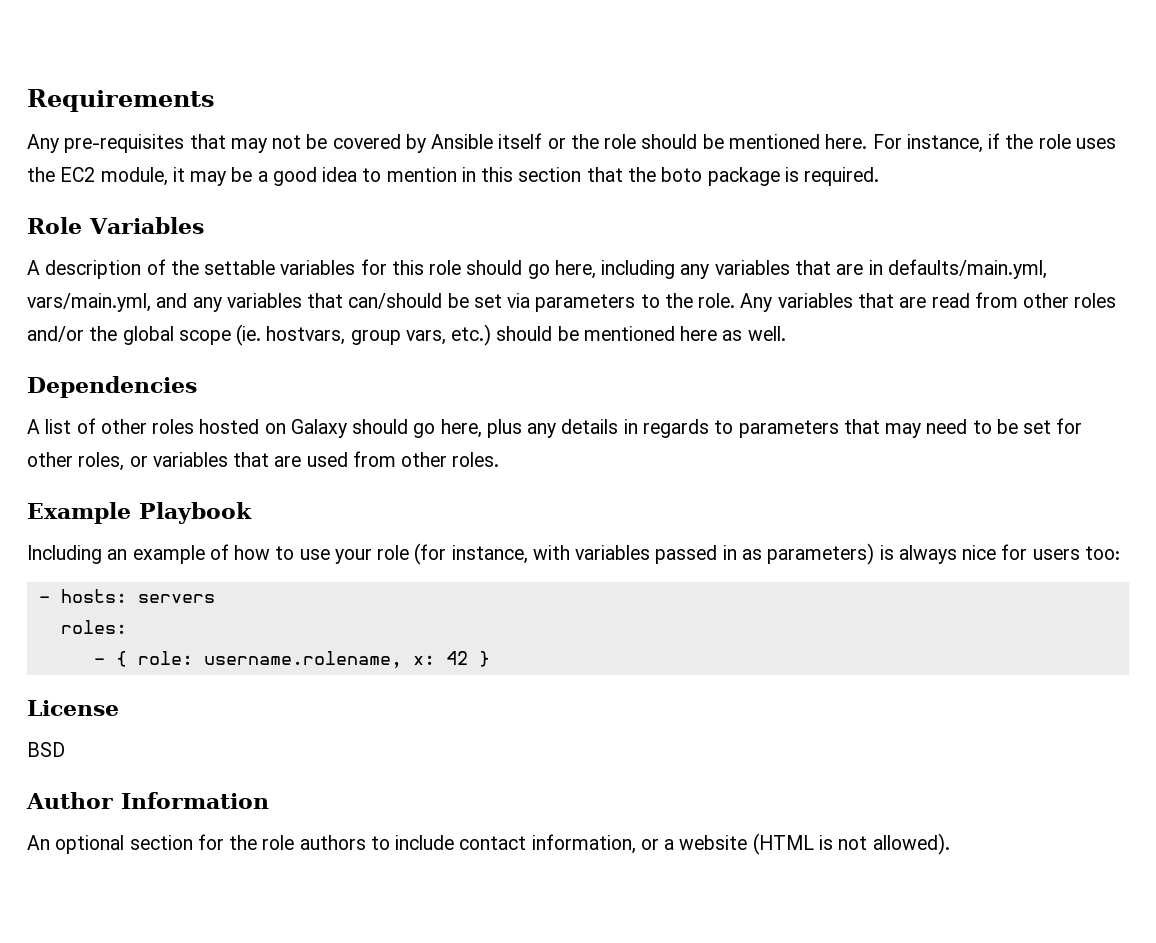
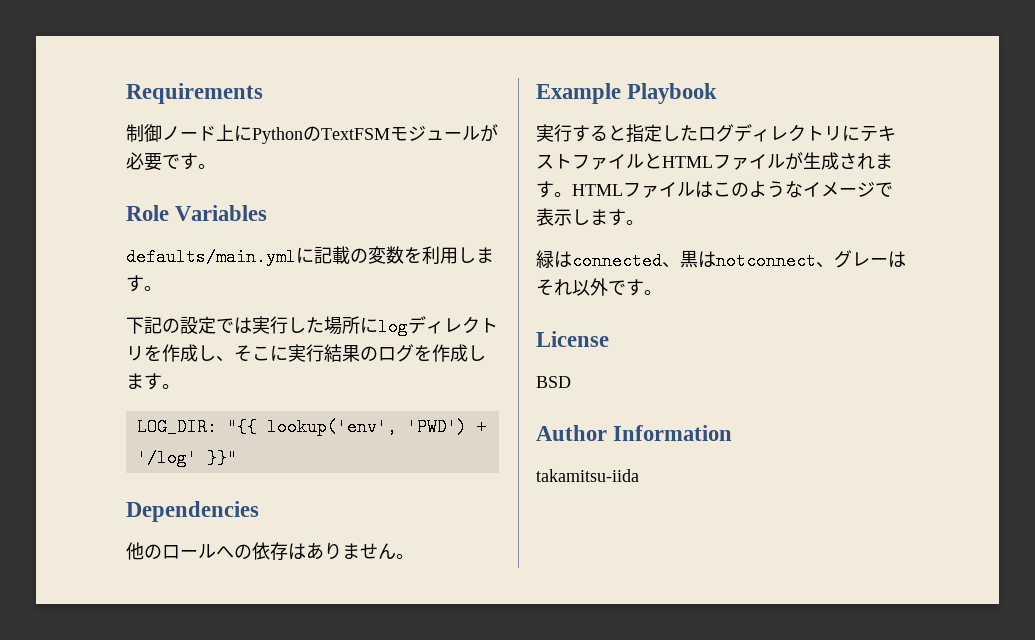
- Any pre-requisites that may not be covered by Ansible itself or the role should be mentioned here. For instance, if the role uses the EC2 module, it may be a good idea to mention in this section that the boto package is required.
+ 制御ノード上にPythonのTextFSMモジュールが必要です。
  Role Variables
- A description of the settable variables for this role should go here, including any variables that are in defaults/main.yml, vars/main.yml, and any variables that can/should be set via parameters to the role. Any variables that are read from other roles and/or the global scope (ie. hostvars, group vars, etc.) should be mentioned here as well.
+ defaults/main.ymlに記載の変数を利用します。
+ 下記の設定では実行した場所にlogディレクトリを作成し、そこに実行結果のログを作成します。
+ LOG_DIR: "{{ lookup('env', 'PWD') + '/log' }}"
  Dependencies
- A list of other roles hosted on Galaxy should go here, plus any details in regards to parameters that may need to be set for other roles, or variables that are used from other roles.
+ 他のロールへの依存はありません。
  Example Playbook
- Including an example of how to use your role (for instance, with variables passed in as parameters) is always nice for users too:
- - hosts: servers
- roles:
- - { role: username.rolename, x: 42 }
+ 実行すると指定したログディレクトリにテキストファイルとHTMLファイルが生成されます。HTMLファイルはこのようなイメージで表示します。
+ 緑はconnected、黒はnotconnect、グレーはそれ以外です。
  License
  BSD
  Author Information
- An optional section for the role authors to include contact information, or a website (HTML is not allowed).
+ takamitsu-iida

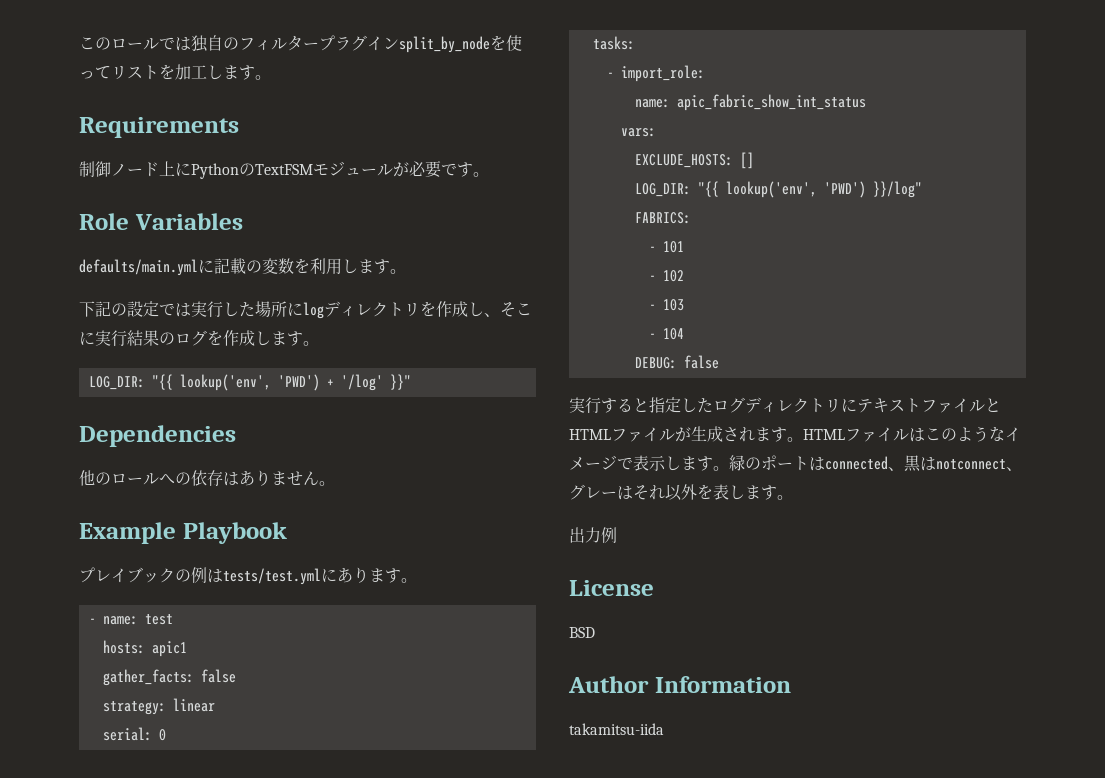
+ このロールでは独自のフィルタープラグインsplit_by_nodeを使ってリストを加工します。
+ プレイブックの例はtests/test.ymlにあります。
+ - name: test
+ hosts: apic1
+ gather_facts: false
+ strategy: linear
+ serial: 0
+ tasks:
+ - import_role:
+ name: apic_fabric_show_int_status
+ vars:
+ EXCLUDE_HOSTS: []
+ LOG_DIR: "{{ lookup('env', 'PWD') }}/log"
+ FABRICS:
+ - 101
+ - 102
+ - 103
+ - 104
+ DEBUG: false
- HTMLファイルはこのようなイメージで表示します。
- 緑はconnected、黒はnotconnect、グレーはそれ以外です。
+ HTMLファイルはこのようなイメージで表示します。緑のポートはconnected、黒はnotconnect、グレーはそれ以外を表します。
+ 出力例

